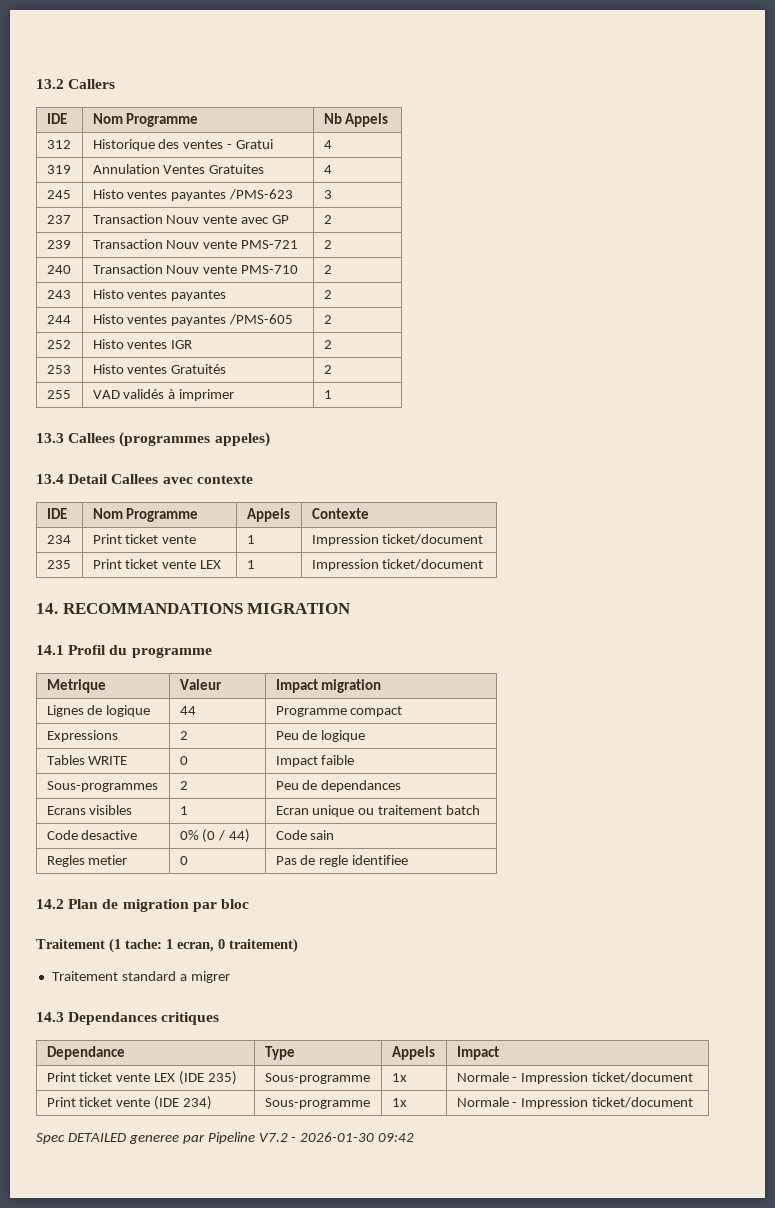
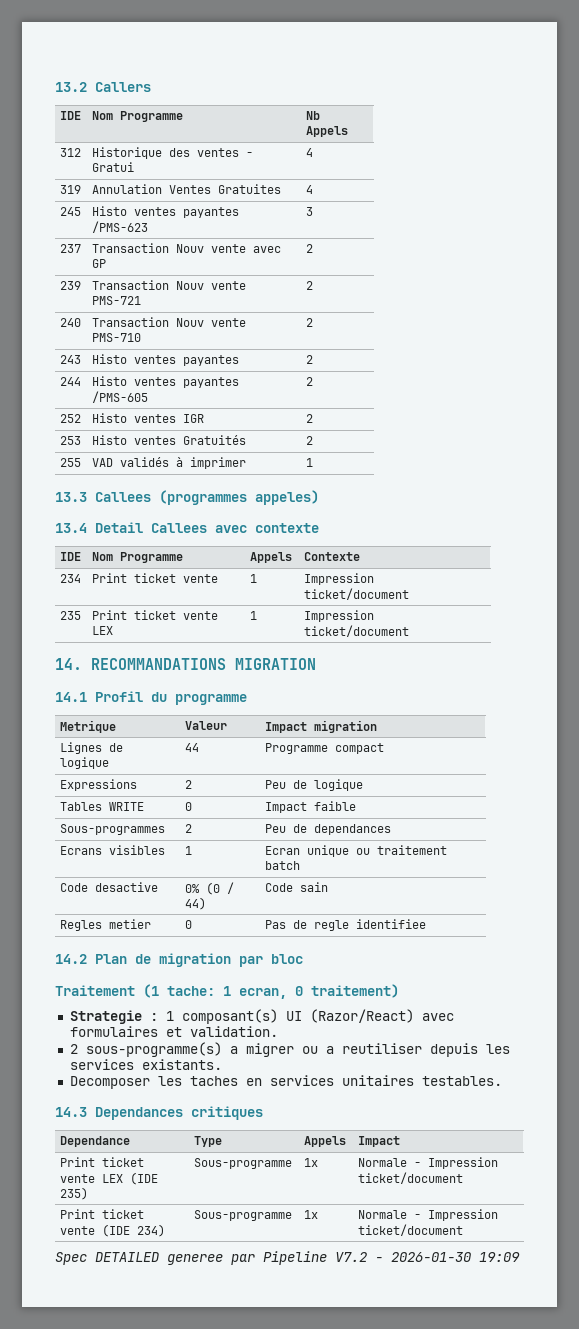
- Traitement standard a migrer
+ Strategie : 1 composant(s) UI (Razor/React) avec formulaires et validation.
+ 2 sous-programme(s) a migrer ou a reutiliser depuis les services existants.
+ Decomposer les taches en services unitaires testables.
- Spec DETAILED generee par Pipeline V7.2 - 2026-01-30 09:42
+ Spec DETAILED generee par Pipeline V7.2 - 2026-01-30 19:09

